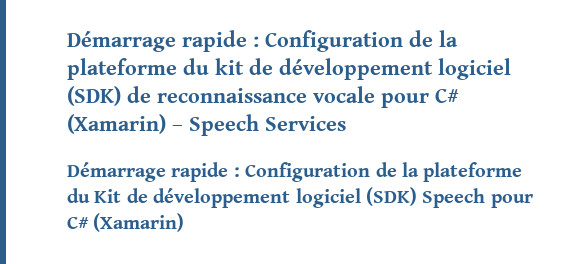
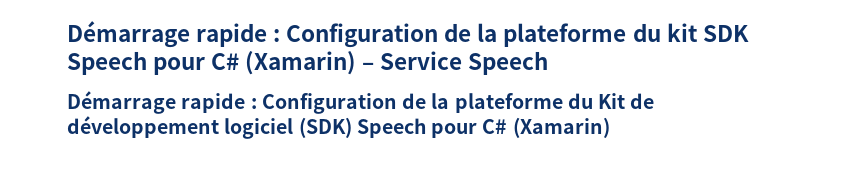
- Démarrage rapide : Configuration de la plateforme du kit de développement logiciel (SDK) de reconnaissance vocale pour C# (Xamarin) – Speech Services
+ Démarrage rapide : Configuration de la plateforme du kit SDK Speech pour C# (Xamarin) – Service Speech

